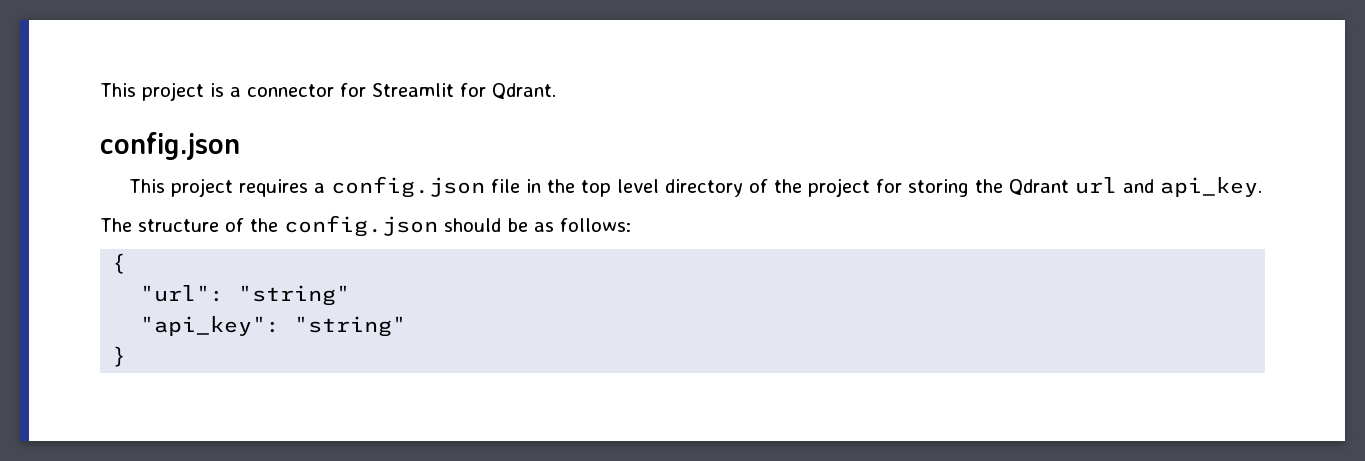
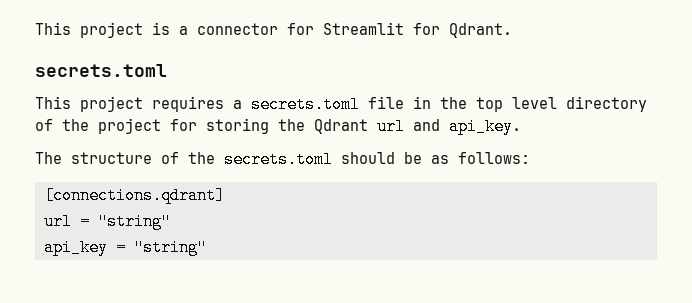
  This project is a connector for Streamlit for Qdrant.
- config.json
+ secrets.toml
- This project requires a config.json file in the top level directory of the project for storing the Qdrant url and api_key.
+ This project requires a secrets.toml file in the top level directory of the project for storing the Qdrant url and api_key.
- The structure of the config.json should be as follows:
+ The structure of the secrets.toml should be as follows:
- {
- "url": "string"
- "api_key": "string"
- }
+ [connections.qdrant]
+ url = "string"
+ api_key = "string"

